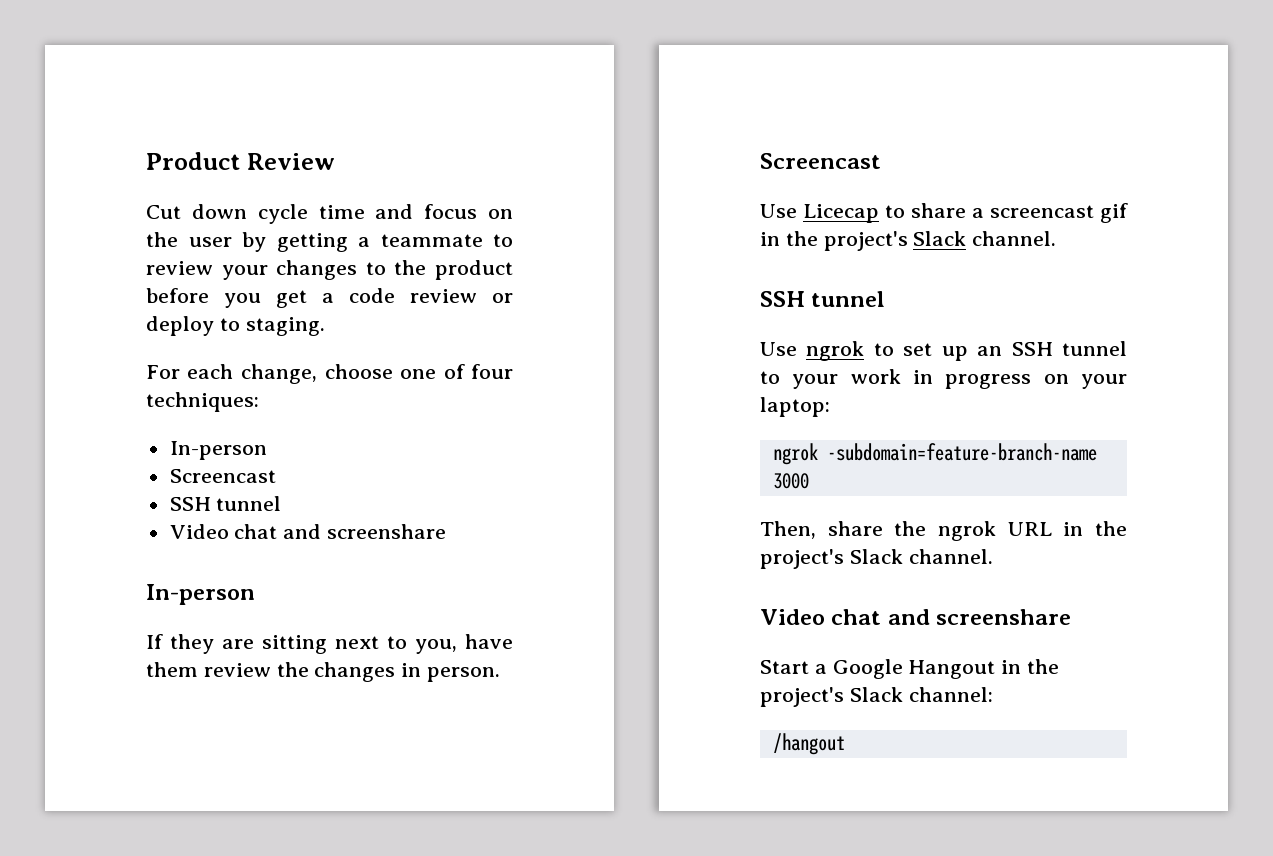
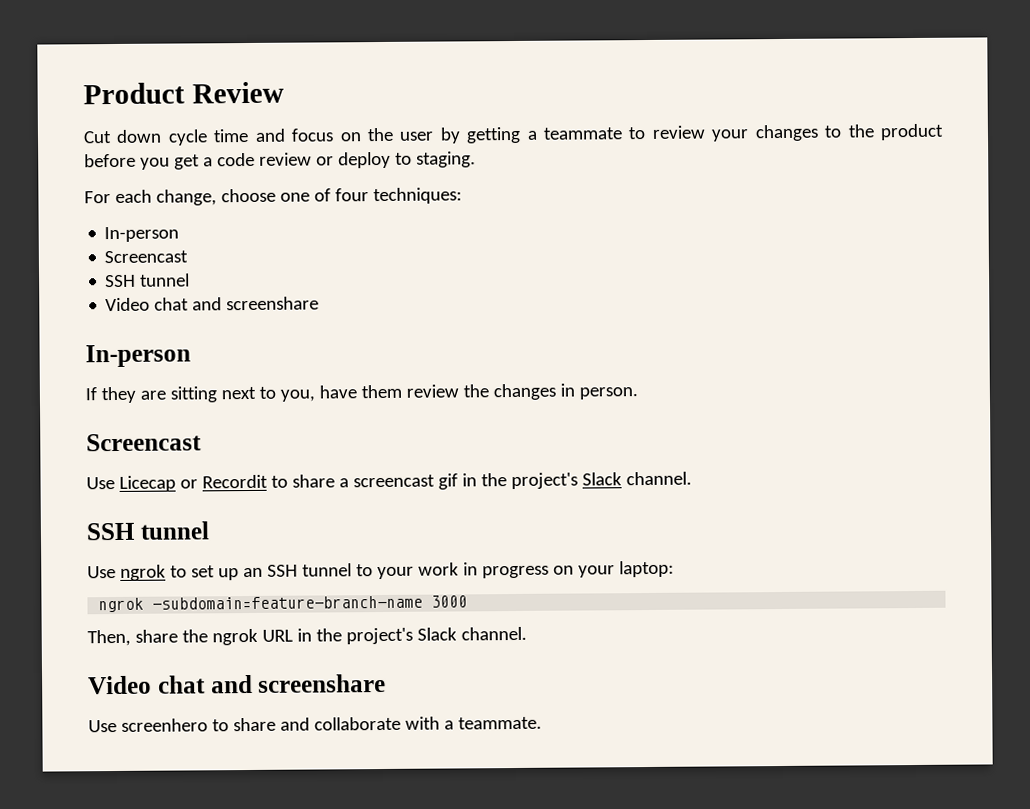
- Use Licecap to share a screencast gif in the project's Slack channel.
+ Use Licecap or Recordit to share a screencast gif in the project's Slack channel.
- Start a Google Hangout in the project's Slack channel:
- /hangout
+ Use screenhero to share and collaborate with a teammate.

